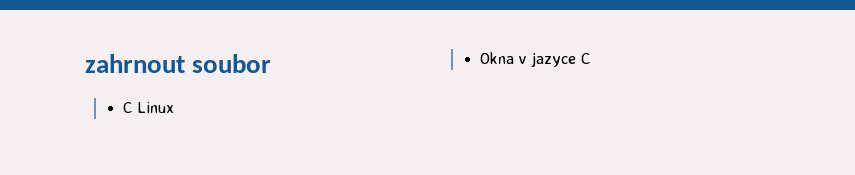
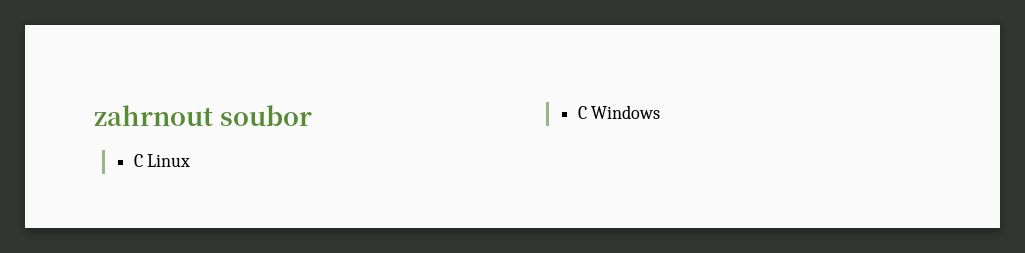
- Okna v jazyce C
+ C Windows

